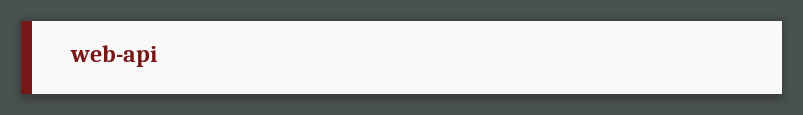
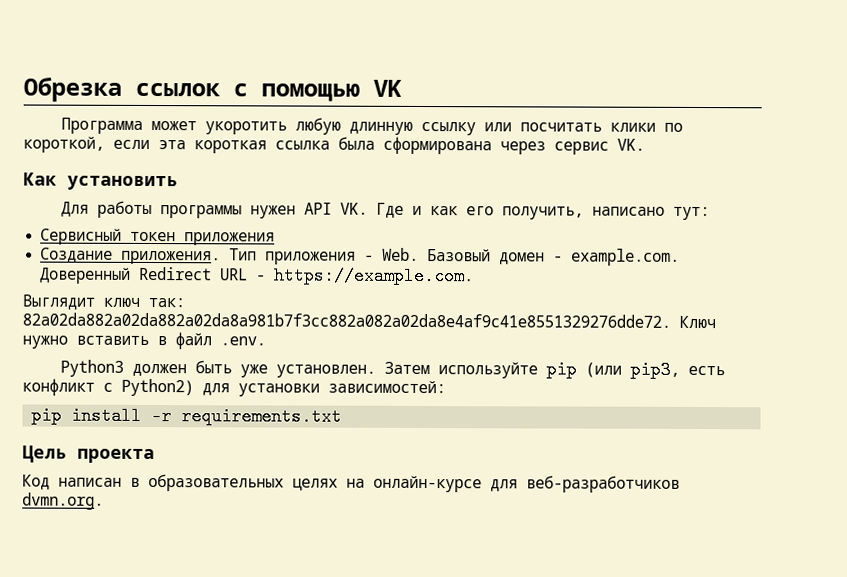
- web-api
+ Обрезка ссылок с помощью VK
+ Программа может укоротить любую длинную ссылку или посчитать клики по короткой, если эта короткая ссылка была сформирована через сервис VK.
+ Как установить
+ Для работы программы нужен API VK. Где и как его получить, написано тут:
+ Сервисный токен приложения
+ Создание приложения. Тип приложения - Web. Базовый домен - example.com. Доверенный Redirect URL - https://example.com.
+ Выглядит ключ так: 82a02da882a02da882a02da8a981b7f3cc882a082a02da8e4af9c41e8551329276dde72. Ключ нужно вставить в файл .env.
+ Python3 должен быть уже установлен. Затем используйте pip (или pip3, есть конфликт с Python2) для установки зависимостей:
+ pip install -r requirements.txt
+ Цель проекта
+ Код написан в образовательных целях на онлайн-курсе для веб-разработчиков dvmn.org.

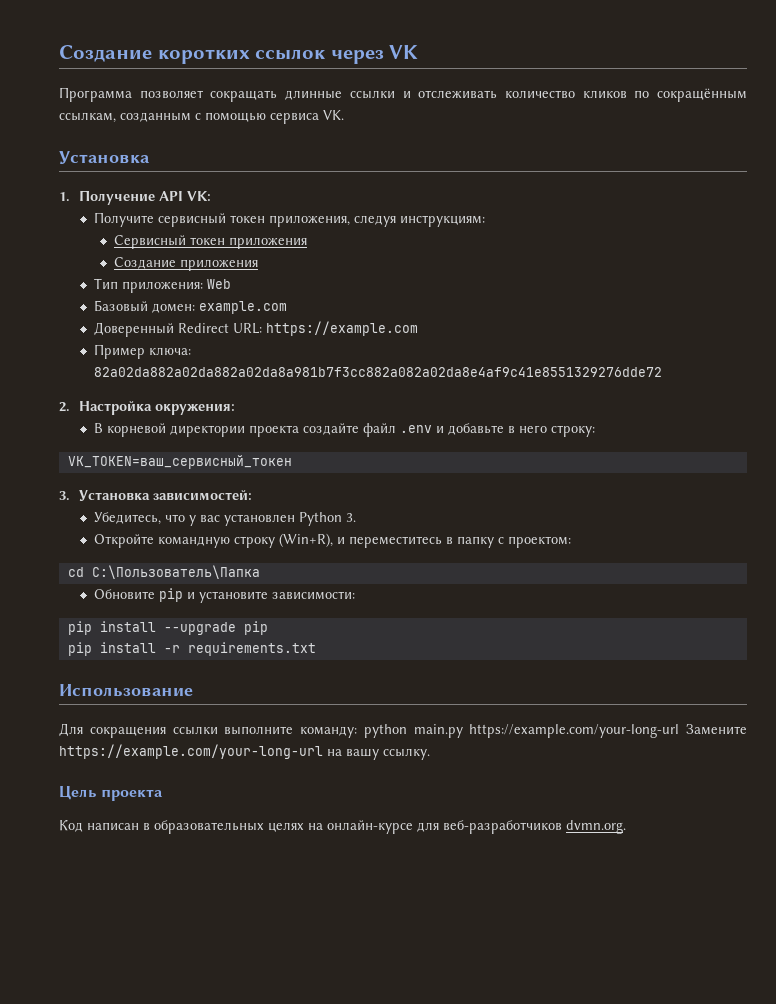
- Обрезка ссылок с помощью VK
- Программа может укоротить любую длинную ссылку или посчитать клики по короткой, если эта короткая ссылка была сформирована через сервис VK.
- Как установить
- Для работы программы нужен API VK. Где и как его получить, написано тут:
+ Создание коротких ссылок через VK
+ Программа позволяет сокращать длинные ссылки и отслеживать количество кликов по сокращённым ссылкам, созданным с помощью сервиса VK.
+ Установка
+ 1. Получение API VK:
+ Получите сервисный токен приложения, следуя инструкциям:
  Сервисный токен приложения
- Создание приложения. Тип приложения - Web. Базовый домен - example.com. Доверенный Redirect URL - https://example.com.
- Выглядит ключ так: 82a02da882a02da882a02da8a981b7f3cc882a082a02da8e4af9c41e8551329276dde72. Ключ нужно вставить в файл .env.
- Python3 должен быть уже установлен. Затем используйте pip (или pip3, есть конфликт с Python2) для установки зависимостей:
+ Создание приложения
+ Тип приложения: Web
+ Базовый домен: example.com
+ Доверенный Redirect URL: https://example.com
+ Пример ключа: 82a02da882a02da882a02da8a981b7f3cc882a082a02da8e4af9c41e8551329276dde72
+ 2. Настройка окружения:
+ В корневой директории проекта создайте файл .env и добавьте в него строку:
+ VK_TOKEN=ваш_сервисный_токен
+ 3. Установка зависимостей:
+ Убедитесь, что у вас установлен Python 3.
+ Откройте командную строку (Win+R), и переместитесь в папку с проектом:
+ cd C:\Пользователь\Папка
+ Обновите pip и установите зависимости:
+ pip install --upgrade pip
  pip install -r requirements.txt
+ Использование
+ Для сокращения ссылки выполните команду: python main.py https://example.com/your-long-url Замените https://example.com/your-long-url на вашу ссылку.

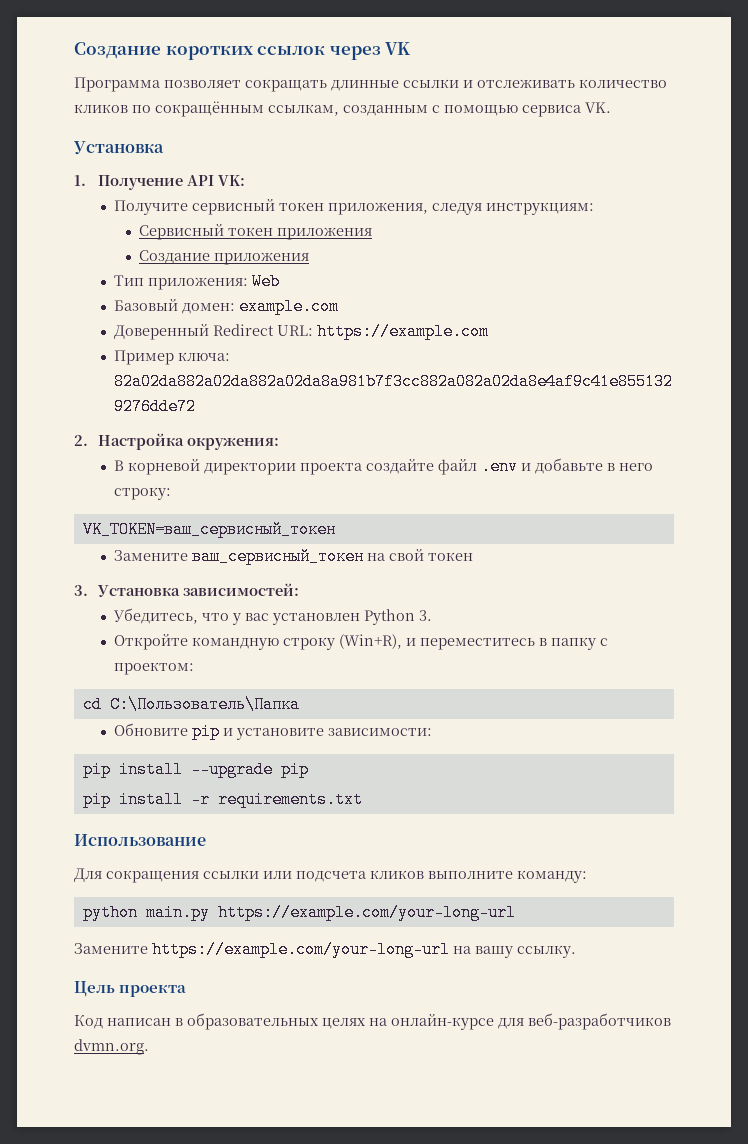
+ Замените ваш_сервисный_токен на свой токен
- Для сокращения ссылки выполните команду: python main.py https://example.com/your-long-url Замените https://example.com/your-long-url на вашу ссылку.
+ Для сокращения ссылки или подсчета кликов выполните команду:
+ python main.py https://example.com/your-long-url
+ Замените https://example.com/your-long-url на вашу ссылку.

